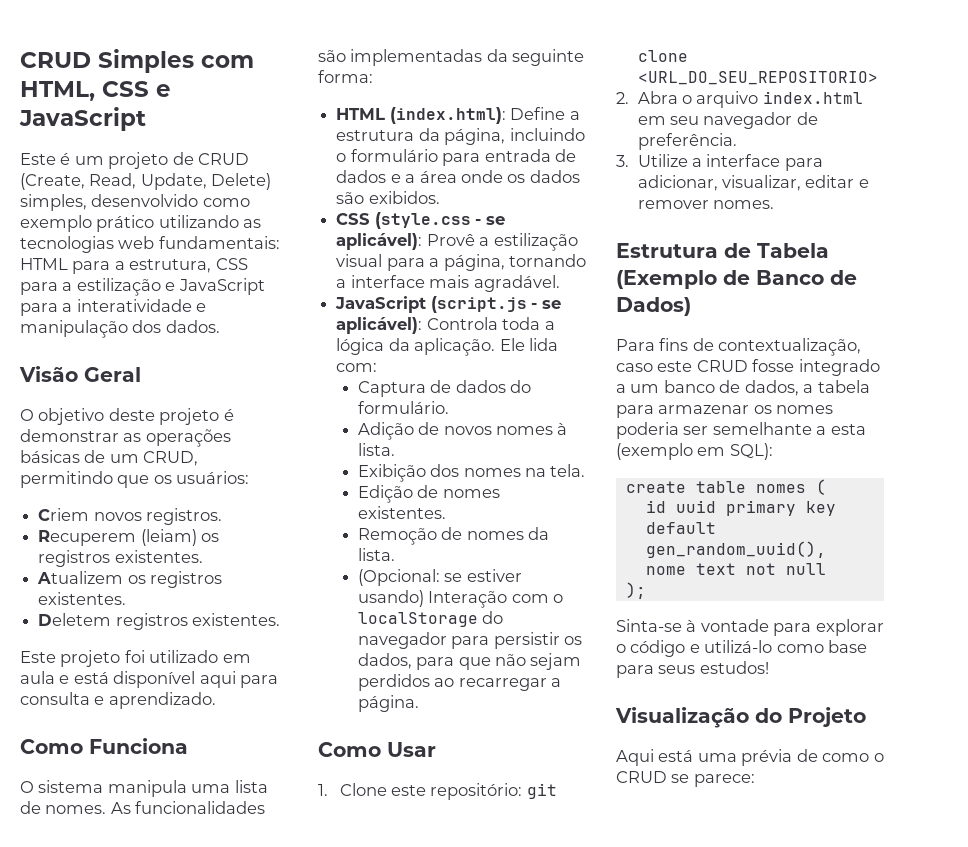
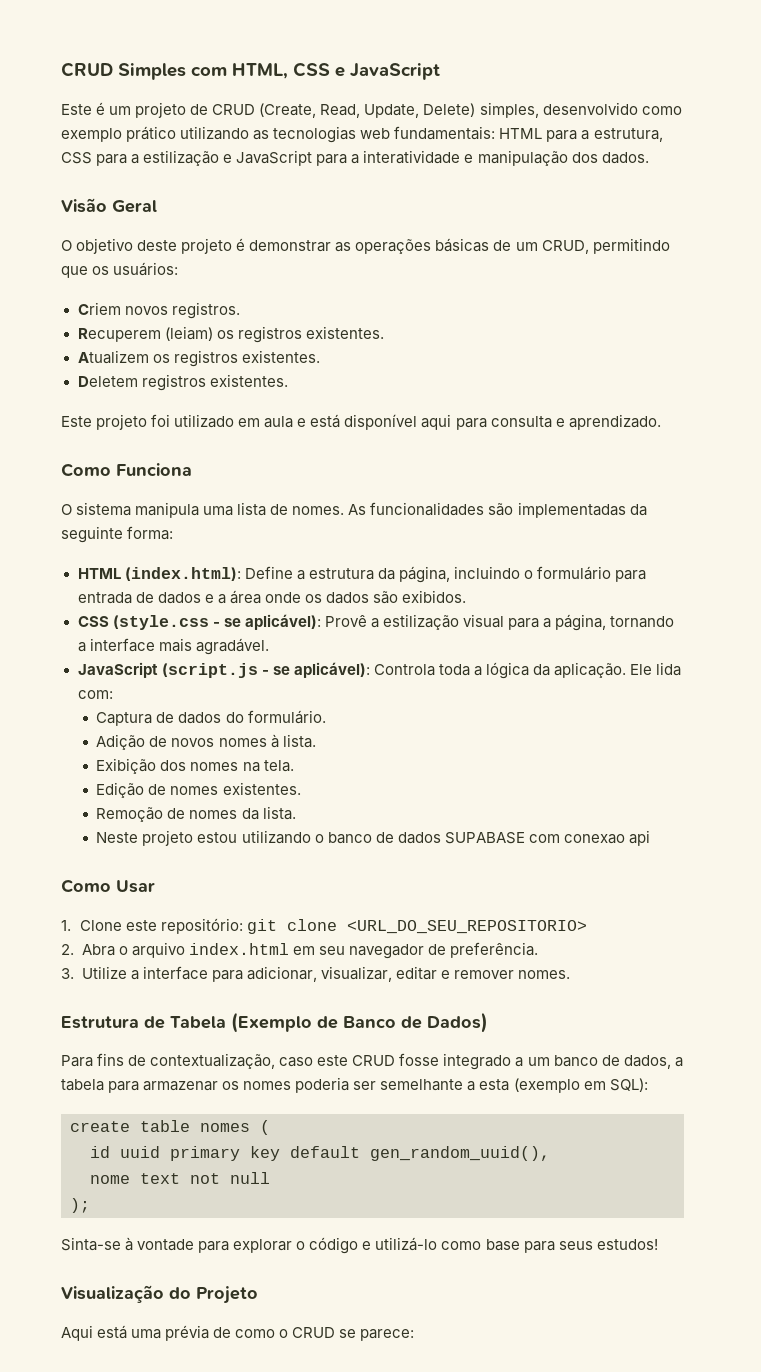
- (Opcional: se estiver usando) Interação com o localStorage do navegador para persistir os dados, para que não sejam perdidos ao recarregar a página.
+ Neste projeto estou utilizando o banco de dados SUPABASE com conexao api

